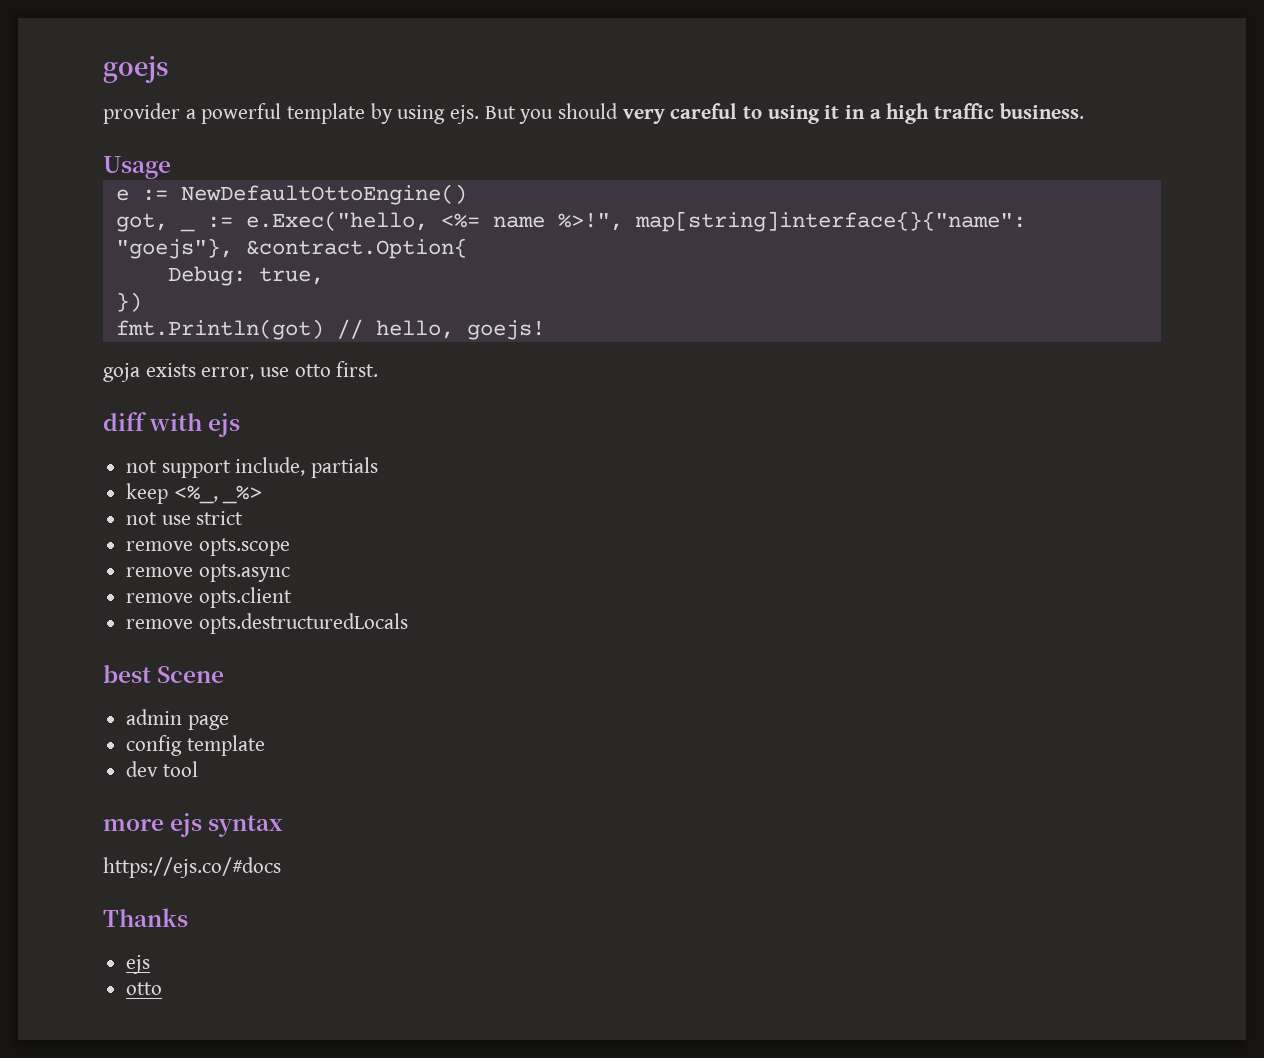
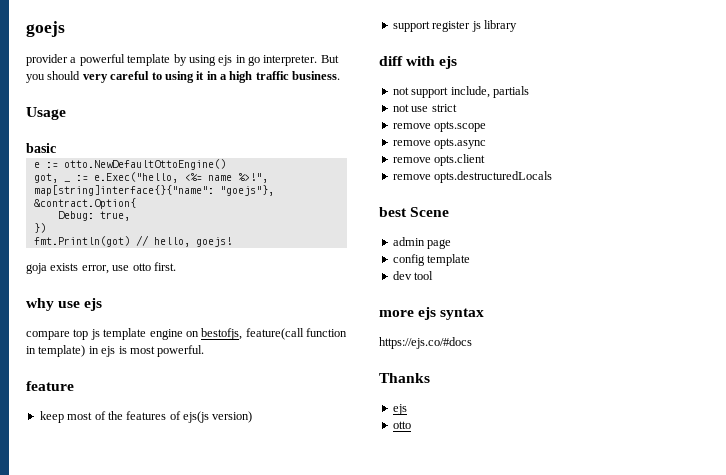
- provider a powerful template by using ejs.
+ provider a powerful template by using ejs in go interpreter.
+ basic
- e := NewDefaultOttoEngine()
+ e := otto.NewDefaultOttoEngine()
+ why use ejs
+ compare top js template engine on bestofjs, feature(call function in template) in ejs is most powerful.
+ feature
+ keep most of the features of ejs(js version)
+ support register js library
- keep <%_, _%>

